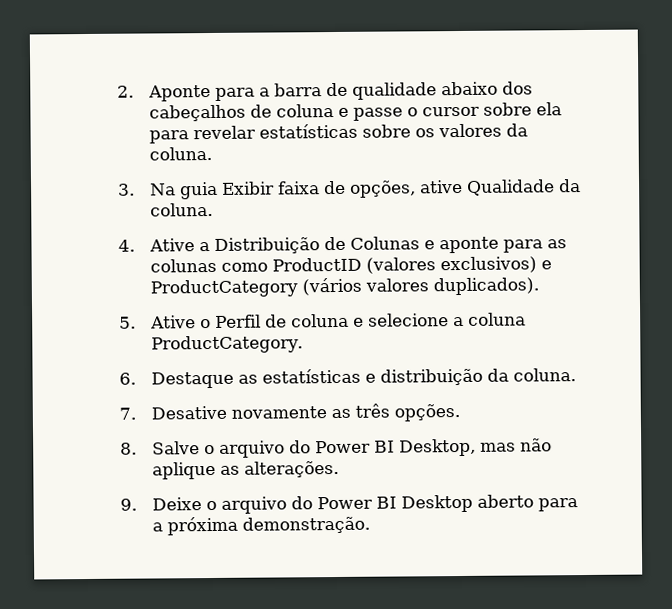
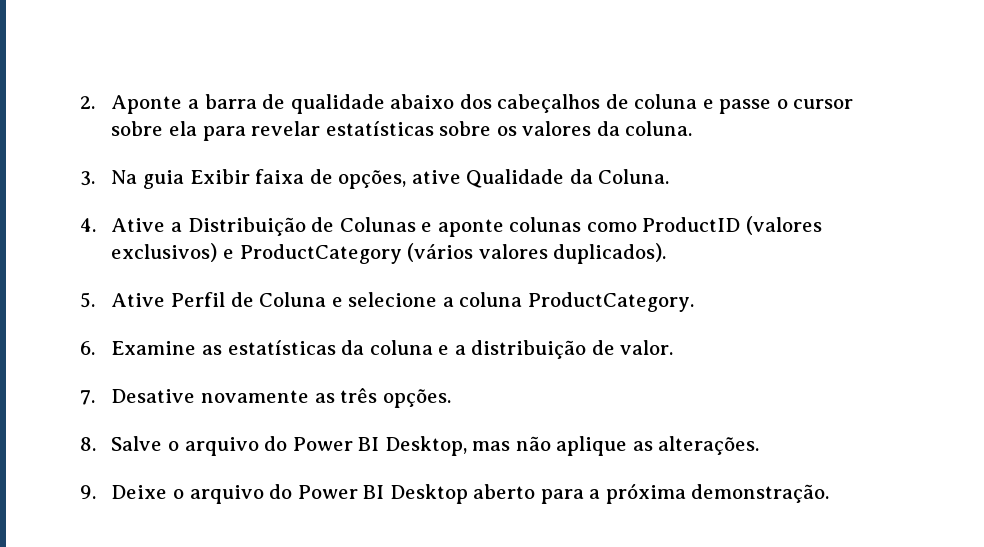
- 2. Aponte para a barra de qualidade abaixo dos cabeçalhos de coluna e passe o cursor sobre ela para revelar estatísticas sobre os valores da coluna.
+ 2. Aponte a barra de qualidade abaixo dos cabeçalhos de coluna e passe o cursor sobre ela para revelar estatísticas sobre os valores da coluna.
- 3. Na guia Exibir faixa de opções, ative Qualidade da coluna.
+ 3. Na guia Exibir faixa de opções, ative Qualidade da Coluna.
- 4. Ative a Distribuição de Colunas e aponte para as colunas como ProductID (valores exclusivos) e ProductCategory (vários valores duplicados).
+ 4. Ative a Distribuição de Colunas e aponte colunas como ProductID (valores exclusivos) e ProductCategory (vários valores duplicados).
- 5. Ative o Perfil de coluna e selecione a coluna ProductCategory.
+ 5. Ative Perfil de Coluna e selecione a coluna ProductCategory.
- 6. Destaque as estatísticas e distribuição da coluna.
+ 6. Examine as estatísticas da coluna e a distribuição de valor.

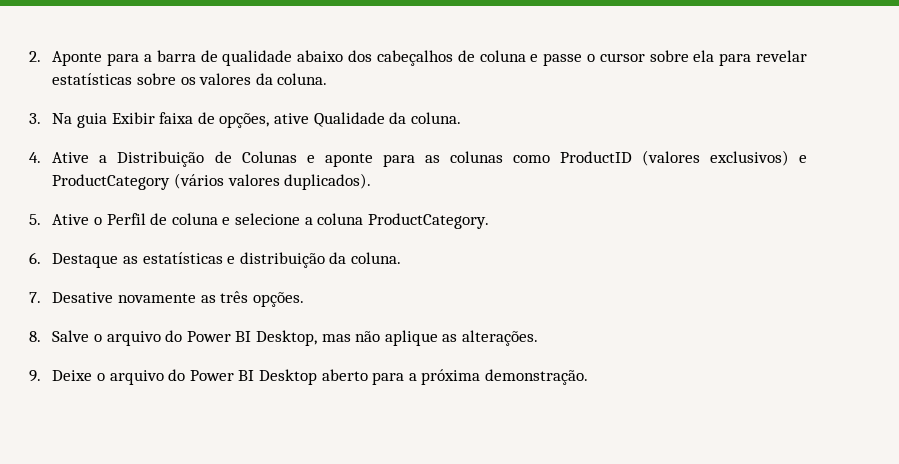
- 2. Aponte a barra de qualidade abaixo dos cabeçalhos de coluna e passe o cursor sobre ela para revelar estatísticas sobre os valores da coluna.
+ 2. Aponte para a barra de qualidade abaixo dos cabeçalhos de coluna e passe o cursor sobre ela para revelar estatísticas sobre os valores da coluna.
- 3. Na guia Exibir faixa de opções, ative Qualidade da Coluna.
+ 3. Na guia Exibir faixa de opções, ative Qualidade da coluna.
- 4. Ative a Distribuição de Colunas e aponte colunas como ProductID (valores exclusivos) e ProductCategory (vários valores duplicados).
+ 4. Ative a Distribuição de Colunas e aponte para as colunas como ProductID (valores exclusivos) e ProductCategory (vários valores duplicados).
- 5. Ative Perfil de Coluna e selecione a coluna ProductCategory.
+ 5. Ative o Perfil de coluna e selecione a coluna ProductCategory.
- 6. Examine as estatísticas da coluna e a distribuição de valor.
+ 6. Destaque as estatísticas e distribuição da coluna.

